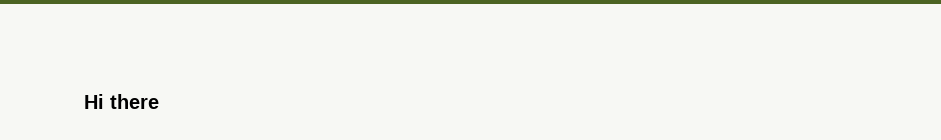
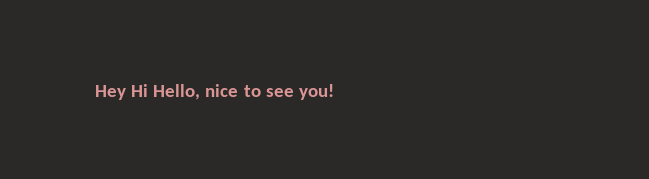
- Hi there
+ Hey Hi Hello, nice to see you!

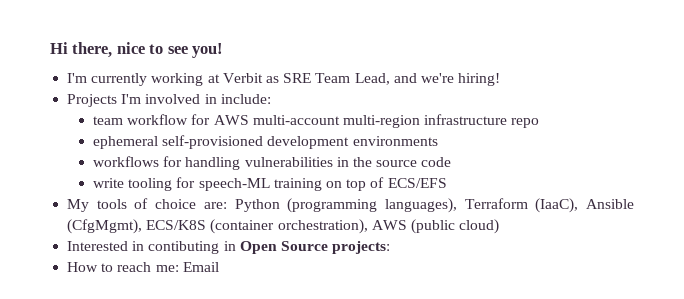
- Hey Hi Hello, nice to see you!
+ Hi there, nice to see you!
+ I'm currently working at Verbit as SRE Team Lead, and we're hiring!
+ Projects I'm involved in include:
+ team workflow for AWS multi-account multi-region infrastructure repo
+ ephemeral self-provisioned development environments
+ workflows for handling vulnerabilities in the source code
+ write tooling for speech-ML training on top of ECS/EFS
+ My tools of choice are: Python (programming languages), Terraform (IaaC), Ansible (CfgMgmt), ECS/K8S (container orchestration), AWS (public cloud)
+ Interested in contibuting in Open Source projects:
+ How to reach me: Email

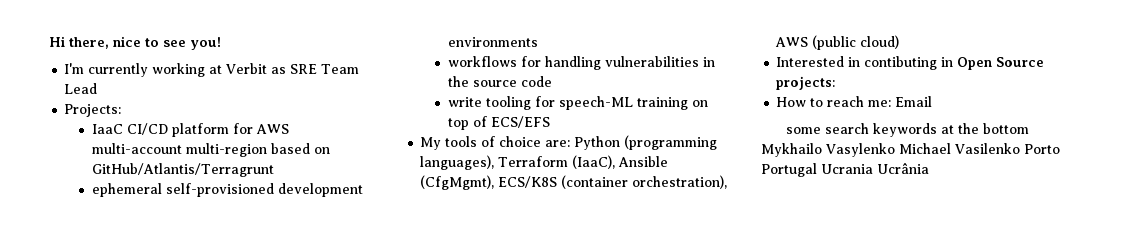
- I'm currently working at Verbit as SRE Team Lead, and we're hiring!
- Projects I'm involved in include:
- team workflow for AWS multi-account multi-region infrastructure repo
+ I'm currently working at Verbit as SRE Team Lead
+ Projects:
+ IaaC CI/CD platform for AWS multi-account multi-region based on GitHub/Atlantis/Terragrunt
+ some search keywords at the bottom Mykhailo Vasylenko Michael Vasilenko Porto Portugal Ucrania Ucrânia

